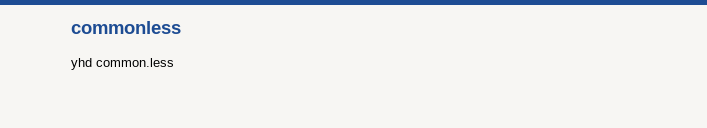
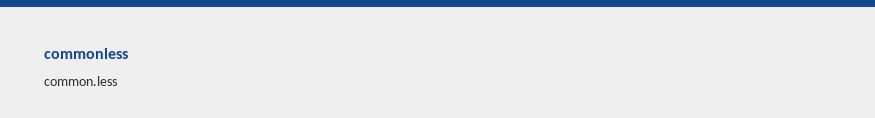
- yhd common.less
+ common.less

